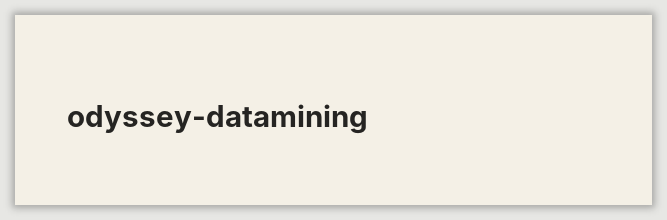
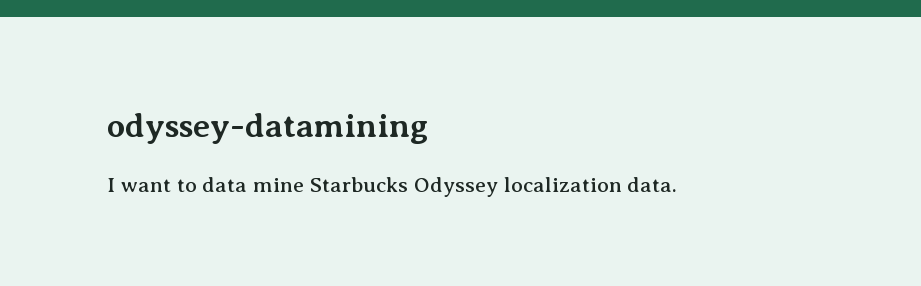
+ I want to data mine Starbucks Odyssey localization data.

